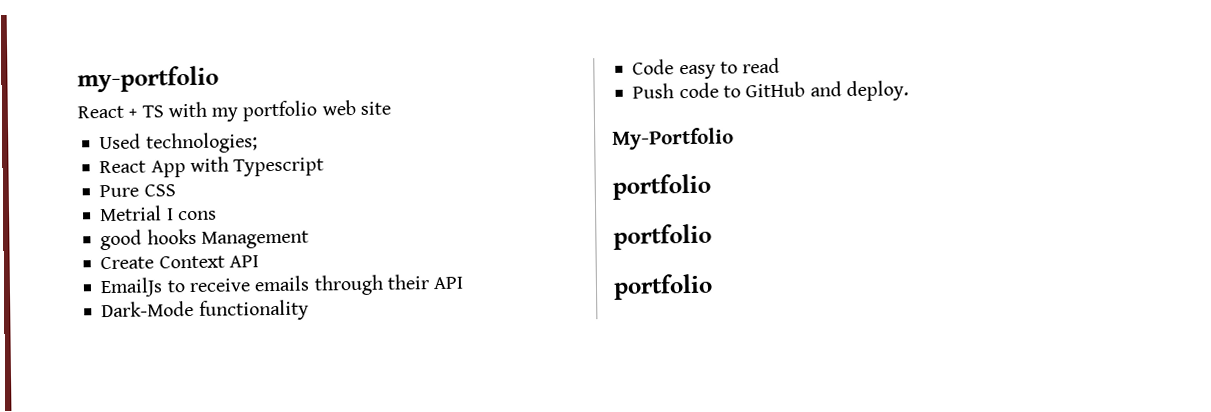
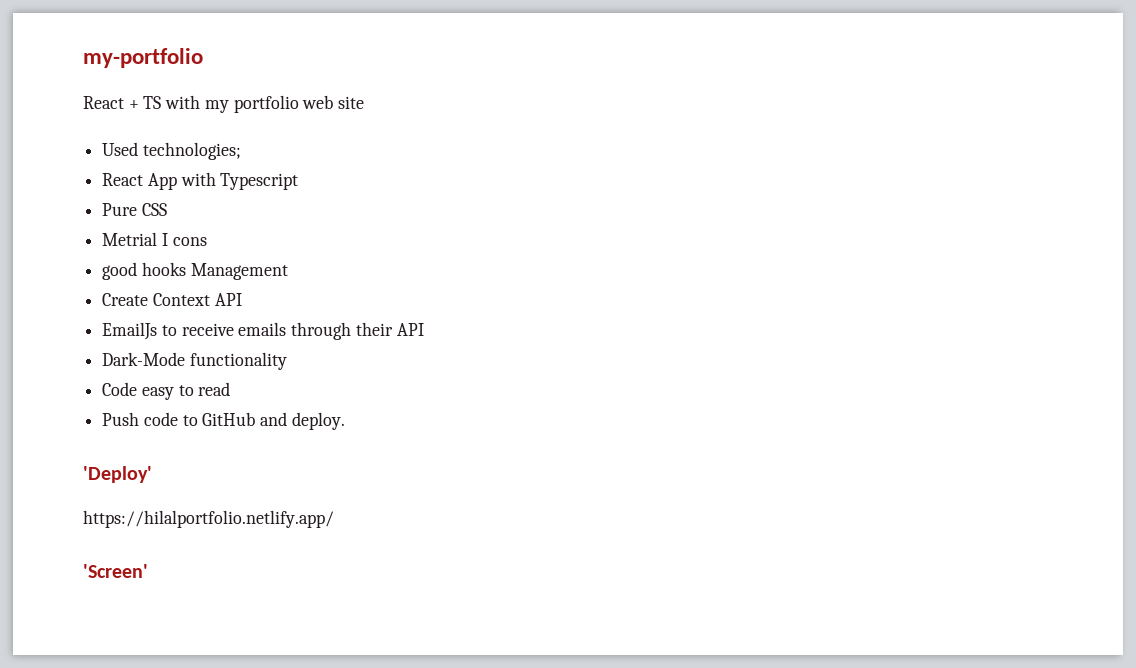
- My-Portfolio
- portfolio
- portfolio
- portfolio
+ 'Deploy'
+ https://hilalportfolio.netlify.app/
+ 'Screen'

